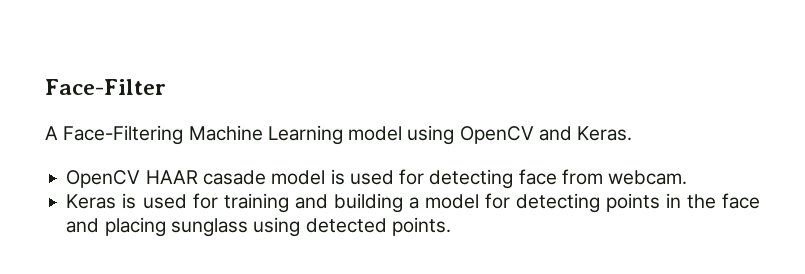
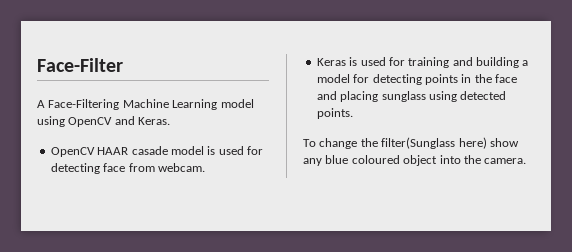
+ To change the filter(Sunglass here) show any blue coloured object into the camera.

